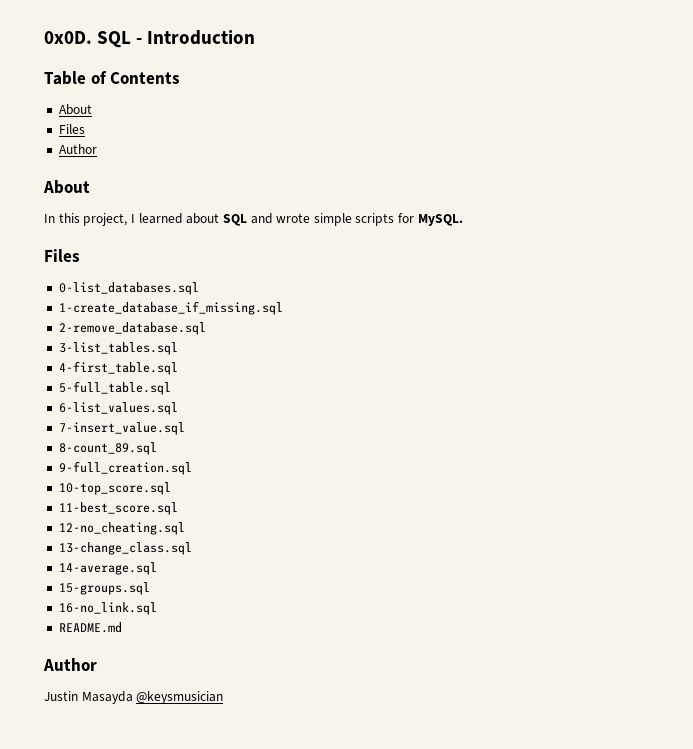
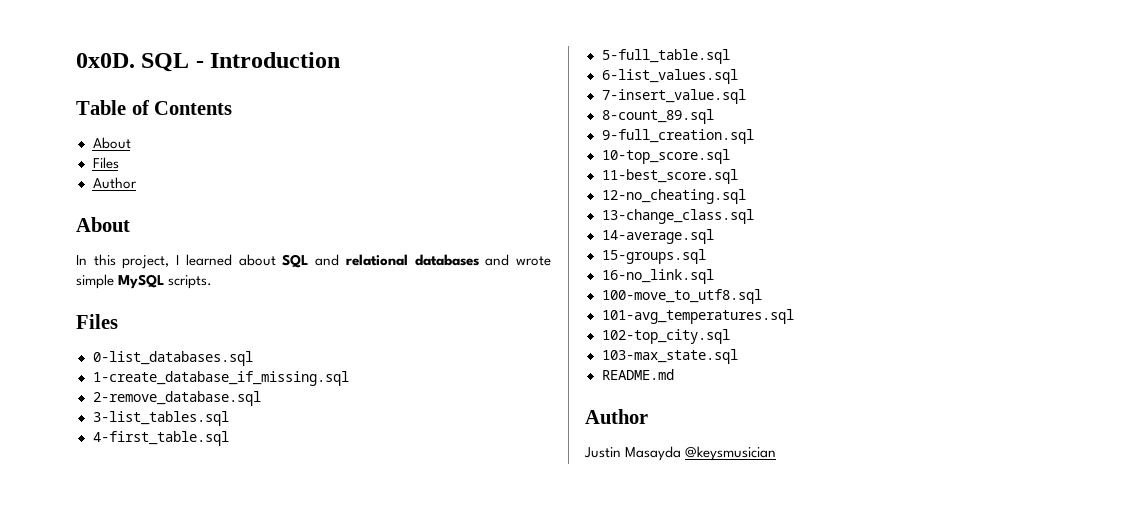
- In this project, I learned about SQL and wrote simple scripts for MySQL.
+ In this project, I learned about SQL and relational databases and wrote simple MySQL scripts.
+ 100-move_to_utf8.sql
+ 101-avg_temperatures.sql
+ 102-top_city.sql
+ 103-max_state.sql

